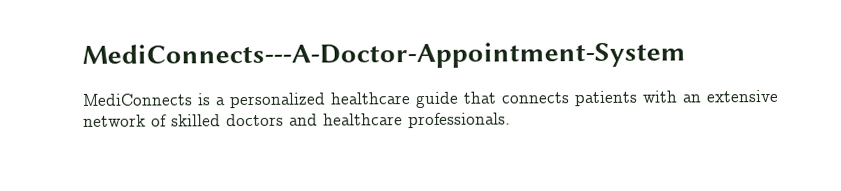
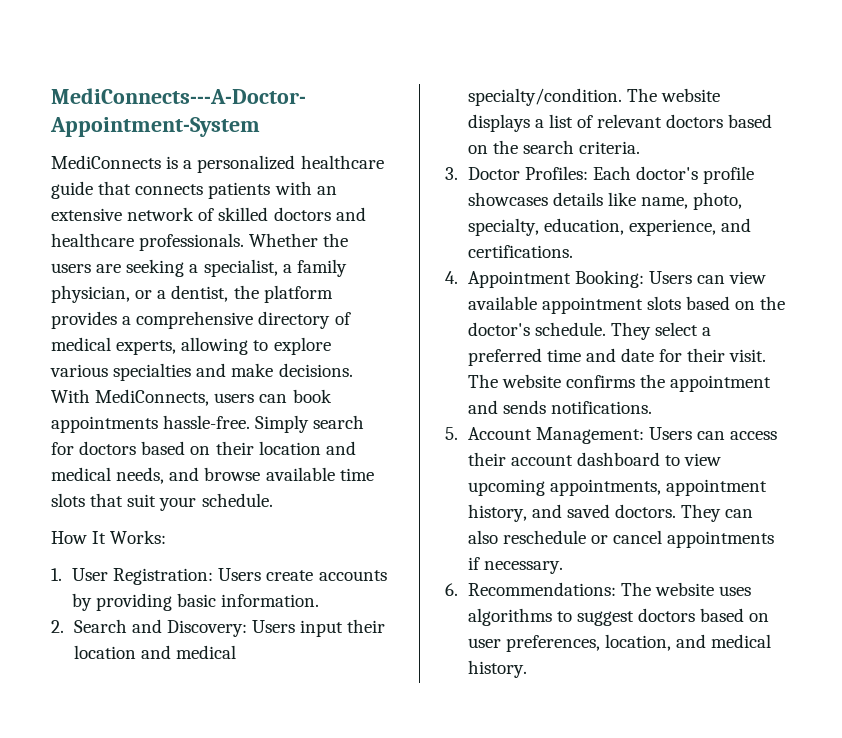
+ Whether the users are seeking a specialist, a family physician, or a dentist, the platform provides a comprehensive directory of medical experts, allowing to explore various specialties and make decisions. With MediConnects, users can book appointments hassle-free. Simply search for doctors based on their location and medical needs, and browse available time slots that suit your schedule.
+ How It Works:
+ 1. User Registration: Users create accounts by providing basic information.
+ 2. Search and Discovery: Users input their location and medical specialty/condition. The website displays a list of relevant doctors based on the search criteria.
+ 3. Doctor Profiles: Each doctor's profile showcases details like name, photo, specialty, education, experience, and certifications.
+ 4. Appointment Booking: Users can view available appointment slots based on the doctor's schedule. They select a preferred time and date for their visit. The website confirms the appointment and sends notifications.
+ 5. Account Management: Users can access their account dashboard to view upcoming appointments, appointment history, and saved doctors. They can also reschedule or cancel appointments if necessary.
+ 6. Recommendations: The website uses algorithms to suggest doctors based on user preferences, location, and medical history.

